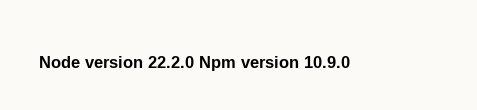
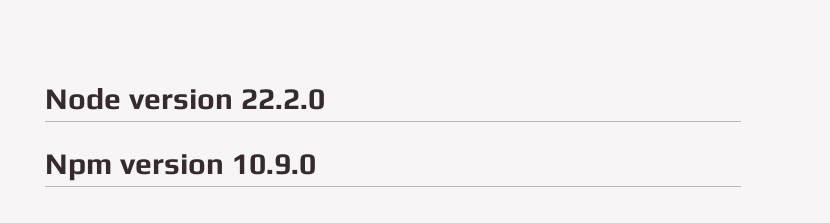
- Node version 22.2.0 Npm version 10.9.0
+ Node version 22.2.0
+ Npm version 10.9.0

